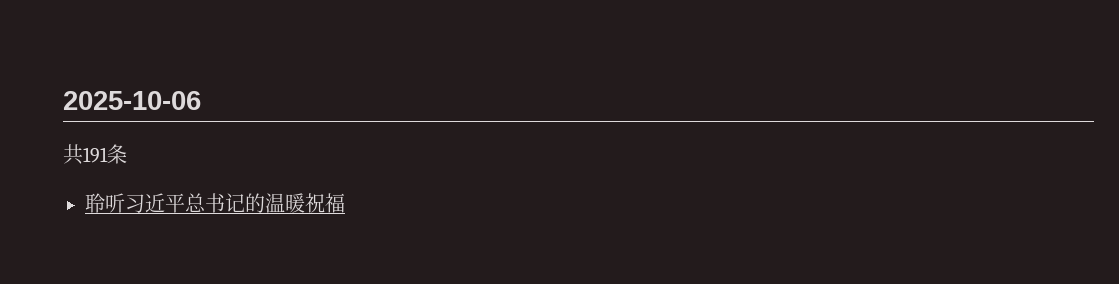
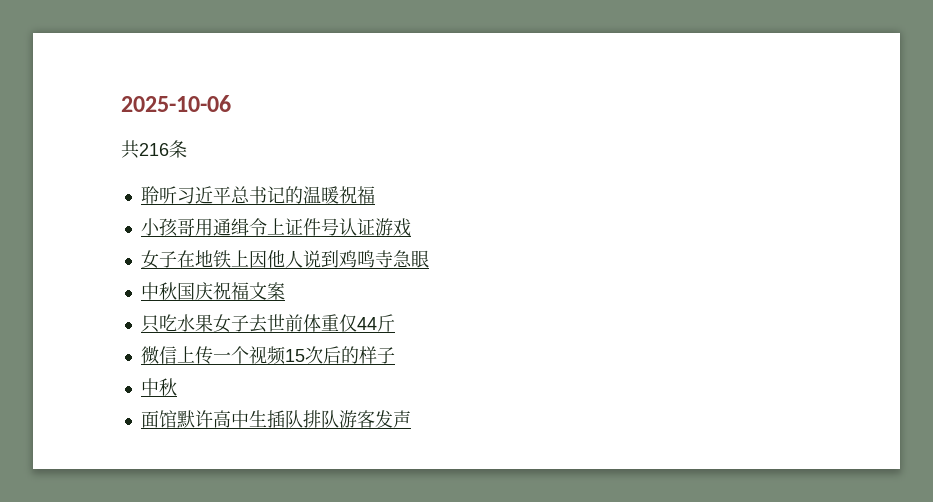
- 共191条
+ 共216条
+ 小孩哥用通缉令上证件号认证游戏
+ 女子在地铁上因他人说到鸡鸣寺急眼
+ 中秋国庆祝福文案
+ 只吃水果女子去世前体重仅44斤
+ 微信上传一个视频15次后的样子
+ 中秋
+ 面馆默许高中生插队排队游客发声

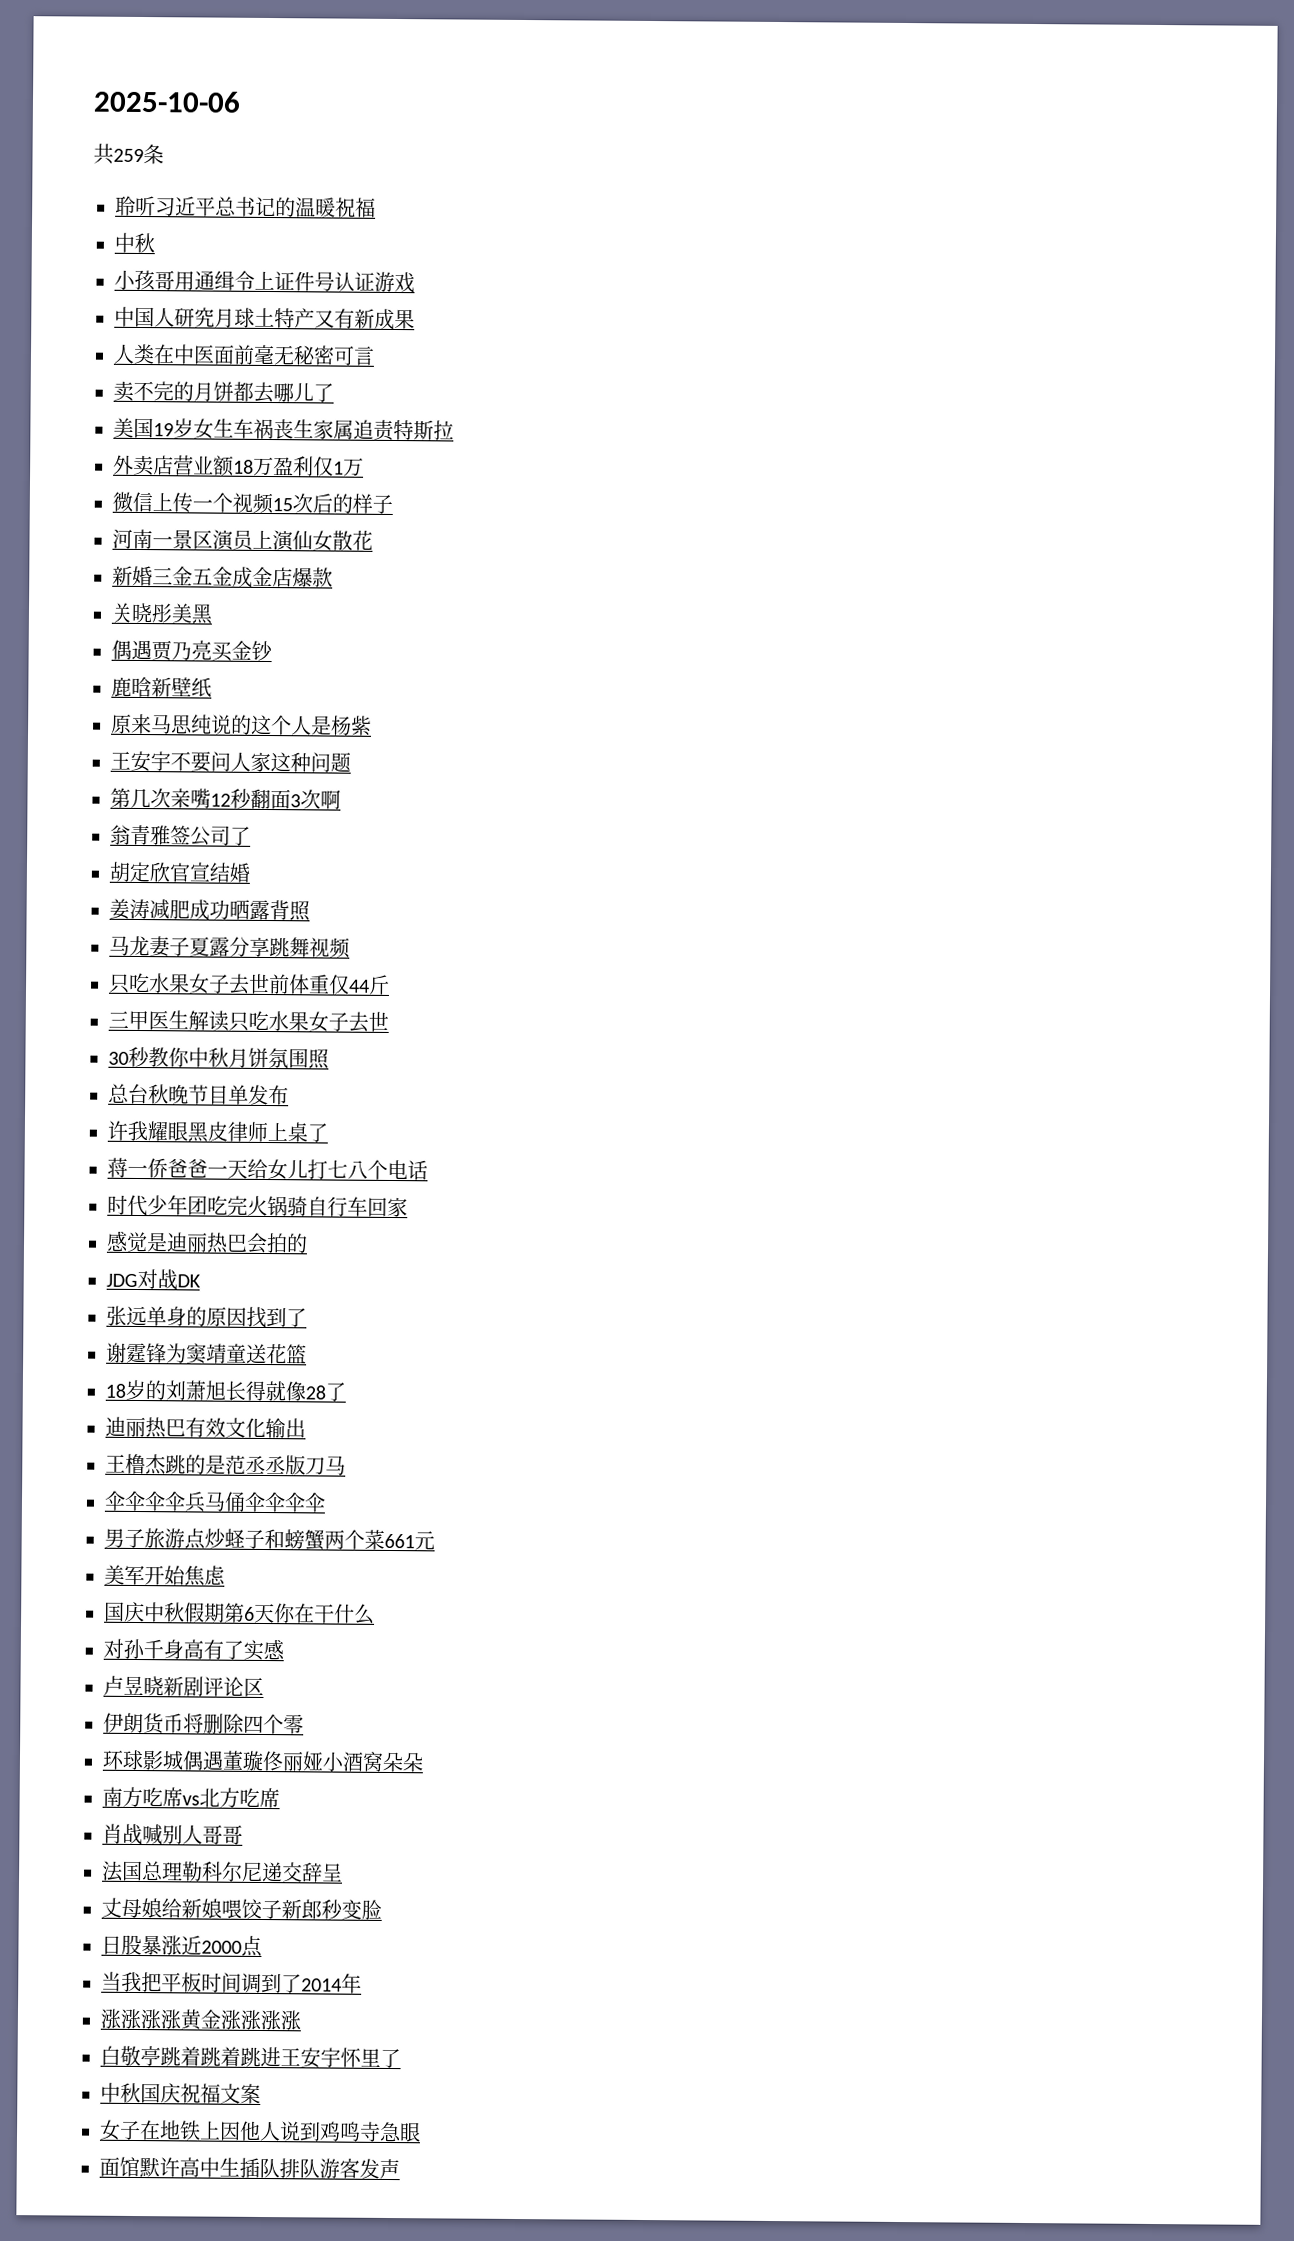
- 共216条
+ 共259条
  聆听习近平总书记的温暖祝福
+ 中秋
+ 中国人研究月球土特产又有新成果
+ 人类在中医面前毫无秘密可言
+ 卖不完的月饼都去哪儿了
+ 美国19岁女生车祸丧生家属追责特斯拉
+ 外卖店营业额18万盈利仅1万
+ 微信上传一个视频15次后的样子
+ 河南一景区演员上演仙女散花
+ 新婚三金五金成金店爆款
+ 关晓彤美黑
+ 偶遇贾乃亮买金钞
+ 鹿晗新壁纸
+ 原来马思纯说的这个人是杨紫
+ 王安宇不要问人家这种问题
+ 第几次亲嘴12秒翻面3次啊
+ 翁青雅签公司了
+ 胡定欣官宣结婚
+ 姜涛减肥成功晒露背照
+ 马龙妻子夏露分享跳舞视频
+ 只吃水果女子去世前体重仅44斤
+ 三甲医生解读只吃水果女子去世
+ 30秒教你中秋月饼氛围照
+ 总台秋晚节目单发布
+ 许我耀眼黑皮律师上桌了
+ 蒋一侨爸爸一天给女儿打七八个电话
+ 时代少年团吃完火锅骑自行车回家
+ 感觉是迪丽热巴会拍的
+ JDG对战DK
+ 张远单身的原因找到了
+ 谢霆锋为窦靖童送花篮
+ 18岁的刘萧旭长得就像28了
+ 迪丽热巴有效文化输出
+ 王橹杰跳的是范丞丞版刀马
+ 伞伞伞伞兵马俑伞伞伞伞
+ 男子旅游点炒蛏子和螃蟹两个菜661元
+ 美军开始焦虑
+ 国庆中秋假期第6天你在干什么
+ 对孙千身高有了实感
+ 卢昱晓新剧评论区
+ 伊朗货币将删除四个零
+ 环球影城偶遇董璇佟丽娅小酒窝朵朵
+ 南方吃席vs北方吃席
+ 肖战喊别人哥哥
+ 法国总理勒科尔尼递交辞呈
+ 丈母娘给新娘喂饺子新郎秒变脸
+ 日股暴涨近2000点
+ 当我把平板时间调到了2014年
+ 涨涨涨涨黄金涨涨涨涨
+ 白敬亭跳着跳着跳进王安宇怀里了
+ 中秋国庆祝福文案
- 中秋国庆祝福文案
- 只吃水果女子去世前体重仅44斤
- 微信上传一个视频15次后的样子
- 中秋

